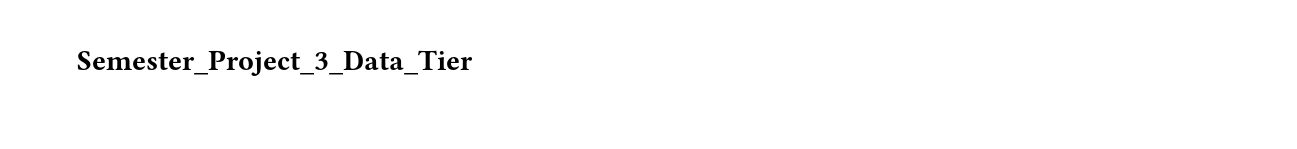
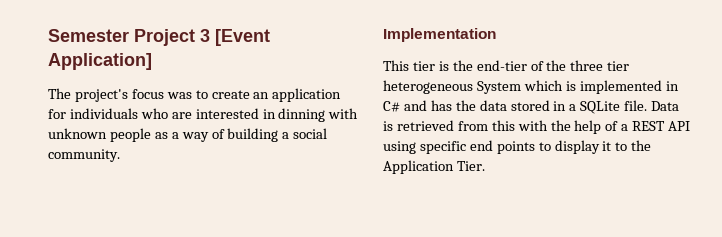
- Semester_Project_3_Data_Tier
+ Semester Project 3 [Event Application]
+ The project's focus was to create an application for individuals who are interested in dinning with unknown people as a way of building a social community.
+ Implementation
+ This tier is the end-tier of the three tier heterogeneous System which is implemented in C# and has the data stored in a SQLite file. Data is retrieved from this with the help of a REST API using specific end points to display it to the Application Tier.

